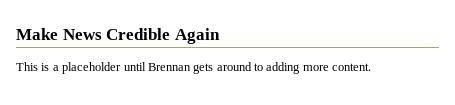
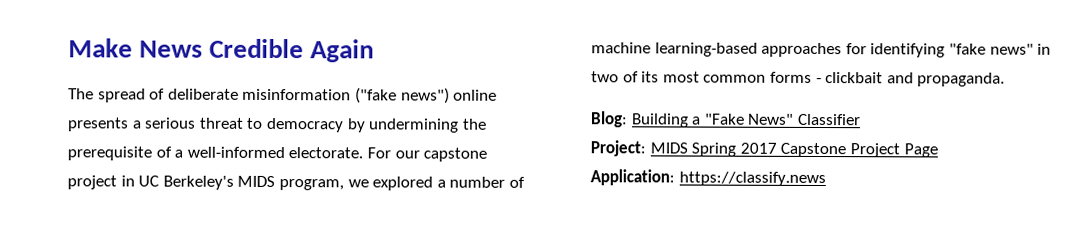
- This is a placeholder until Brennan gets around to adding more content.
+ The spread of deliberate misinformation ("fake news") online presents a serious threat to democracy by undermining the prerequisite of a well-informed electorate. For our capstone project in UC Berkeley's MIDS program, we explored a number of machine learning-based approaches for identifying "fake news" in two of its most common forms - clickbait and propaganda.
+ Blog: Building a "Fake News" Classifier
+ Project: MIDS Spring 2017 Capstone Project Page
+ Application: https://classify.news

